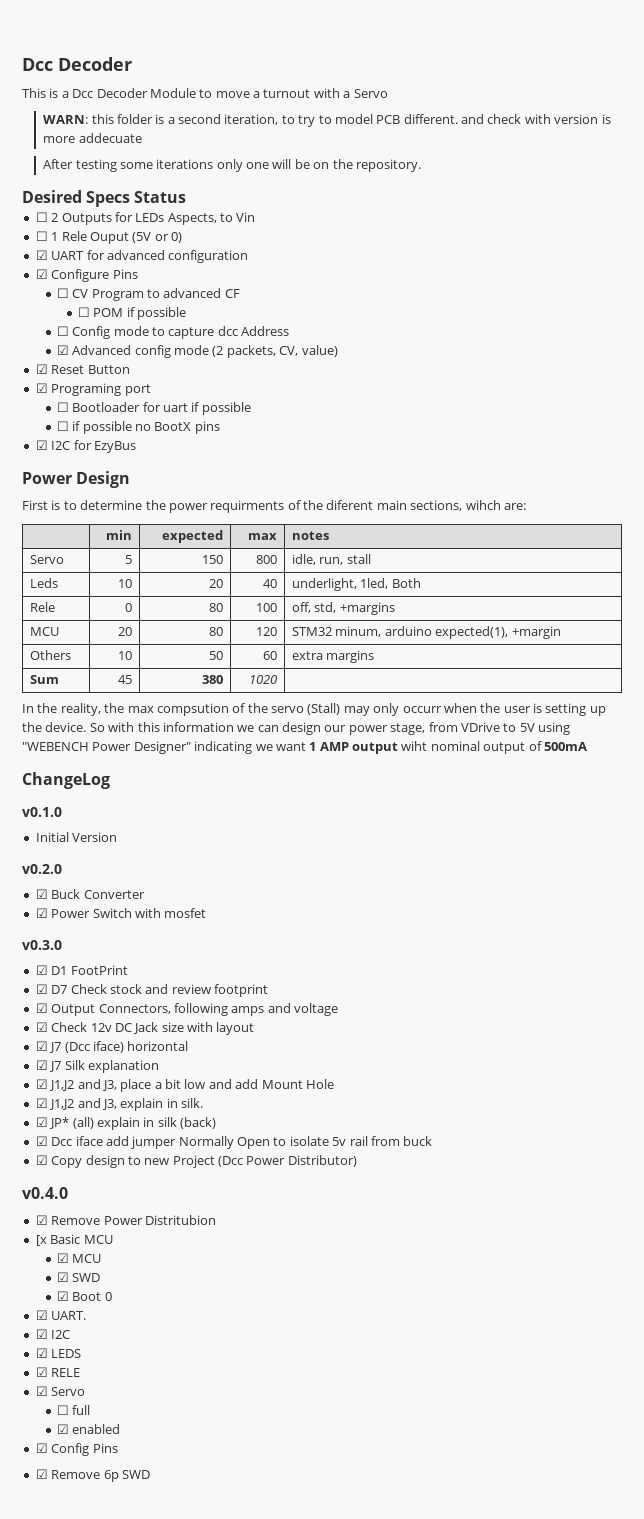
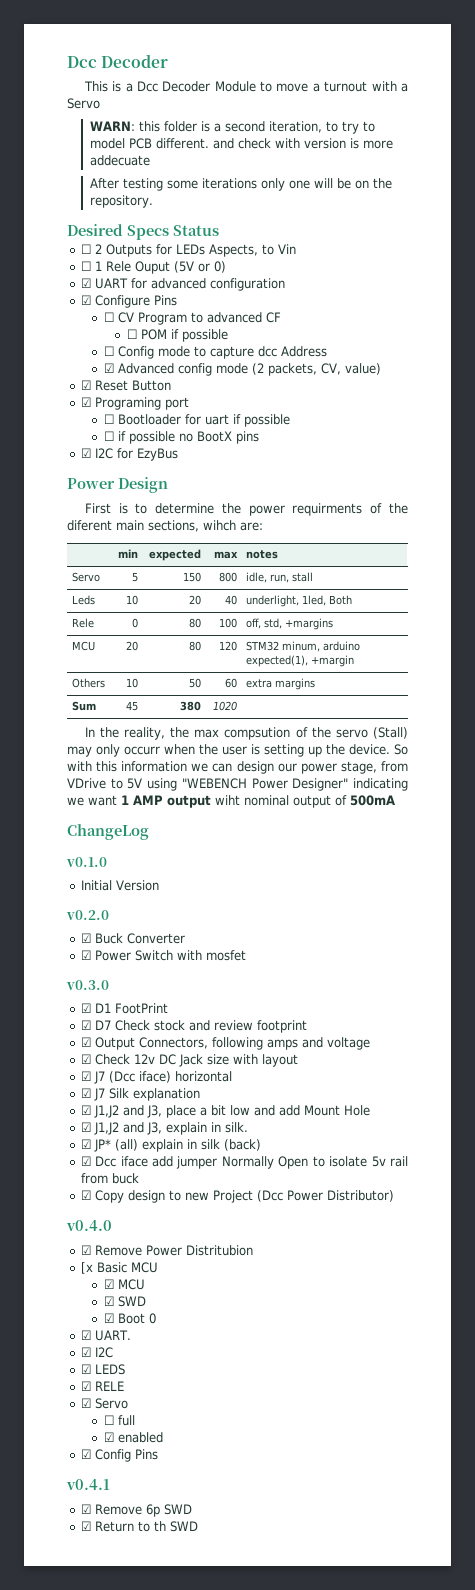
+ v0.4.1
+ ☑ Return to th SWD

